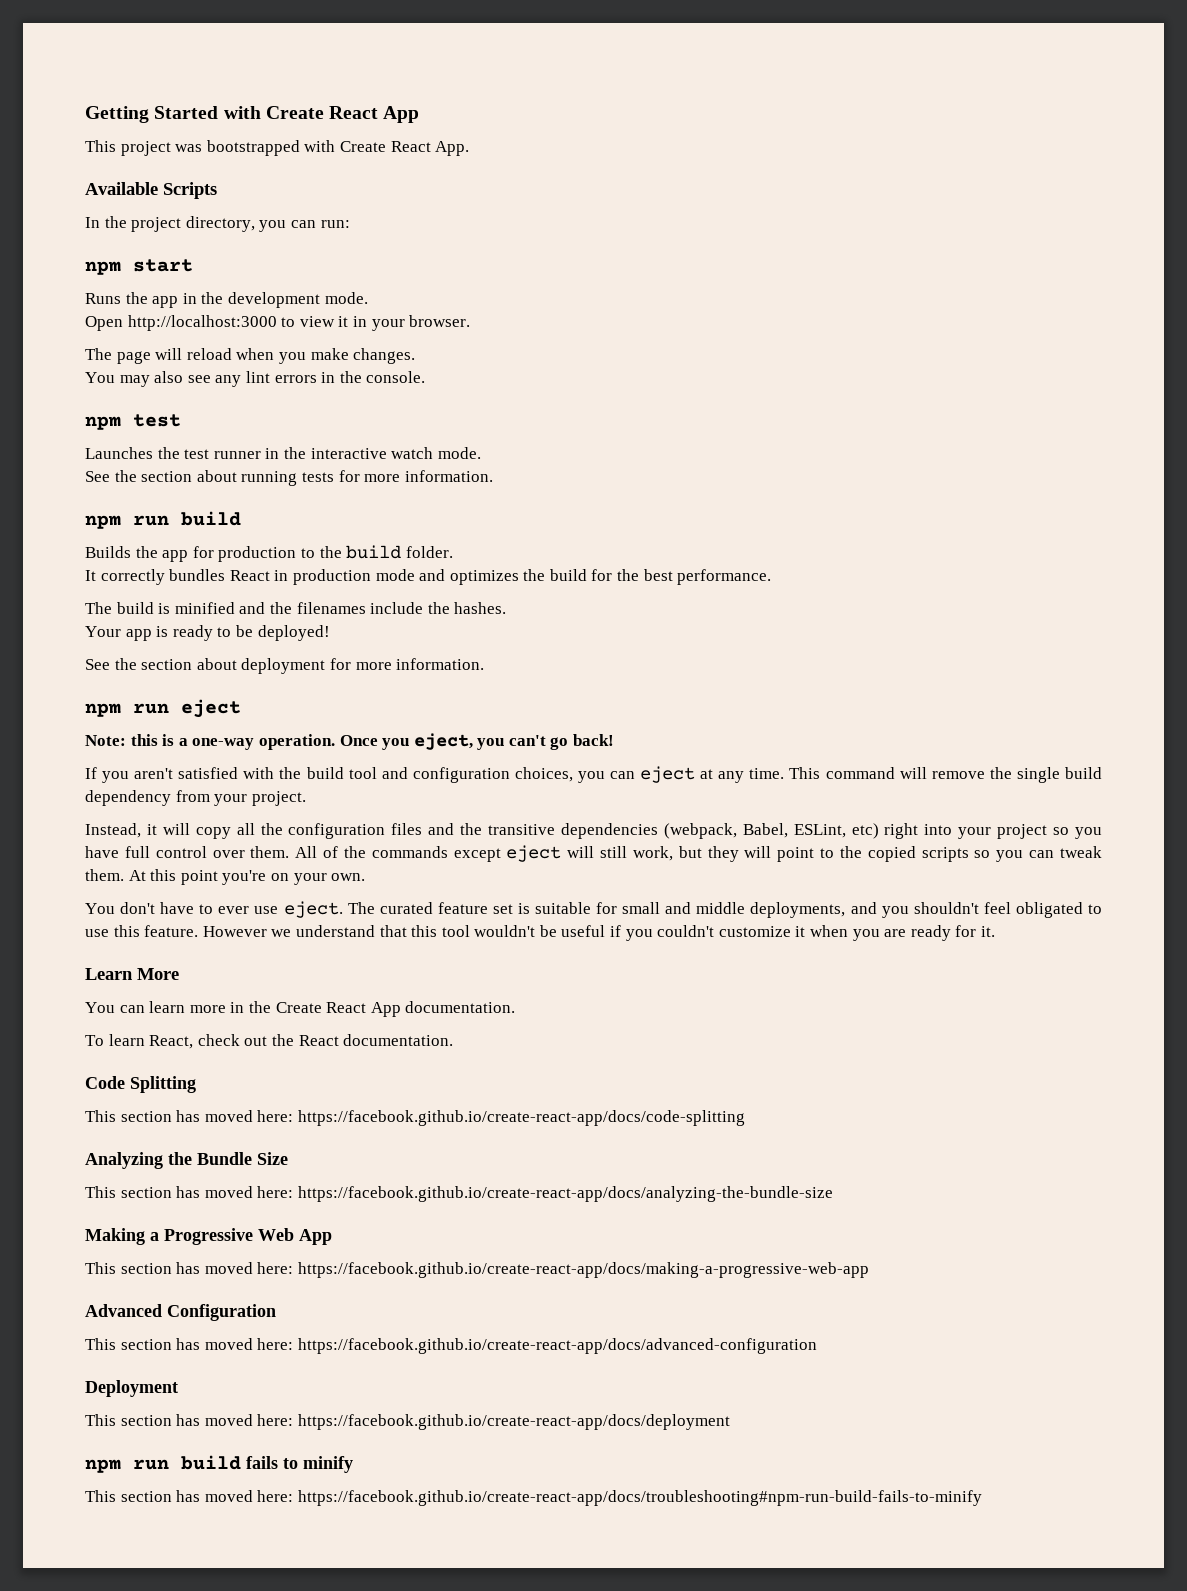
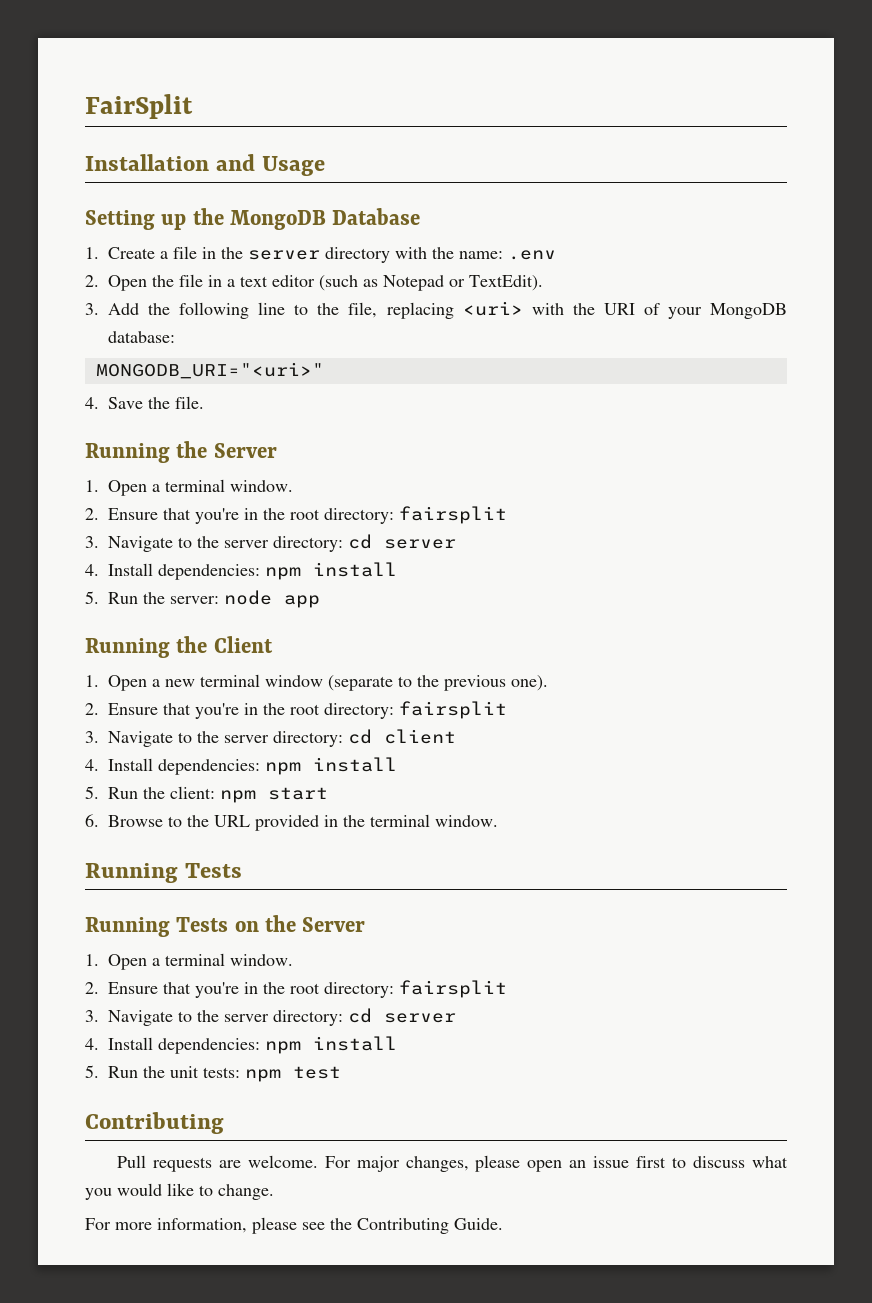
- Getting Started with Create React App
- This project was bootstrapped with Create React App.
- Available Scripts
- In the project directory, you can run:
- npm start
- Runs the app in the development mode.
- Open http://localhost:3000 to view it in your browser.
- The page will reload when you make changes.
- You may also see any lint errors in the console.
- npm test
- Launches the test runner in the interactive watch mode.
- See the section about running tests for more information.
- npm run build
- Builds the app for production to the build folder.
- It correctly bundles React in production mode and optimizes the build for the best performance.
- The build is minified and the filenames include the hashes.
- Your app is ready to be deployed!
- See the section about deployment for more information.
- npm run eject
- Note: this is a one-way operation. Once you eject, you can't go back!
- If you aren't satisfied with the build tool and configuration choices, you can eject at any time. This command will remove the single build dependency from your project.
- Instead, it will copy all the configuration files and the transitive dependencies (webpack, Babel, ESLint, etc) right into your project so you have full control over them. All of the commands except eject will still work, but they will point to the copied scripts so you can tweak them. At this point you're on your own.
- You don't have to ever use eject. The curated feature set is suitable for small and middle deployments, and you shouldn't feel obligated to use this feature. However we understand that this tool wouldn't be useful if you couldn't customize it when you are ready for it.
- Learn More
- You can learn more in the Create React App documentation.
- To learn React, check out the React documentation.
- Code Splitting
- This section has moved here: https://facebook.github.io/create-react-app/docs/code-splitting
- Analyzing the Bundle Size
- This section has moved here: https://facebook.github.io/create-react-app/docs/analyzing-the-bundle-size
- Making a Progressive Web App
- This section has moved here: https://facebook.github.io/create-react-app/docs/making-a-progressive-web-app
- Advanced Configuration
- This section has moved here: https://facebook.github.io/create-react-app/docs/advanced-configuration
- Deployment
- This section has moved here: https://facebook.github.io/create-react-app/docs/deployment
- npm run build fails to minify
- This section has moved here: https://facebook.github.io/create-react-app/docs/troubleshooting#npm-run-build-fails-to-minify
+ FairSplit
+ Installation and Usage
+ Setting up the MongoDB Database
+ 1. Create a file in the server directory with the name: .env
+ 2. Open the file in a text editor (such as Notepad or TextEdit).
+ 3. Add the following line to the file, replacing <uri> with the URI of your MongoDB database:
+ MONGODB_URI="<uri>"
+ 4. Save the file.
+ Running the Server
+ 1. Open a terminal window.
+ 2. Ensure that you're in the root directory: fairsplit
+ 3. Navigate to the server directory: cd server
+ 4. Install dependencies: npm install
+ 5. Run the server: node app
+ Running the Client
+ 1. Open a new terminal window (separate to the previous one).
+ 2. Ensure that you're in the root directory: fairsplit
+ 3. Navigate to the server directory: cd client
+ 4. Install dependencies: npm install
+ 5. Run the client: npm start
+ 6. Browse to the URL provided in the terminal window.
+ Running Tests
+ Running Tests on the Server
+ 1. Open a terminal window.
+ 2. Ensure that you're in the root directory: fairsplit
+ 3. Navigate to the server directory: cd server
+ 4. Install dependencies: npm install
+ 5. Run the unit tests: npm test
+ Contributing
+ Pull requests are welcome. For major changes, please open an issue first to discuss what you would like to change.
+ For more information, please see the Contributing Guide.

